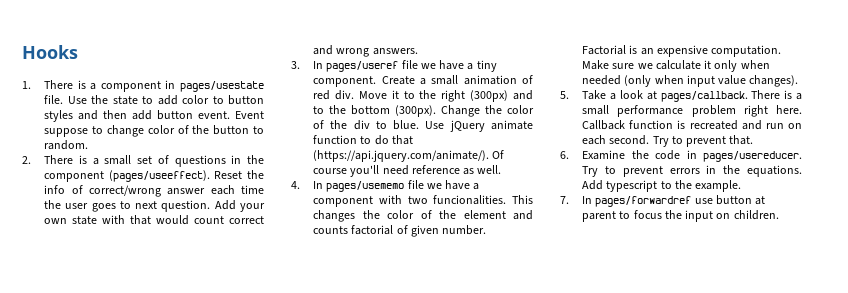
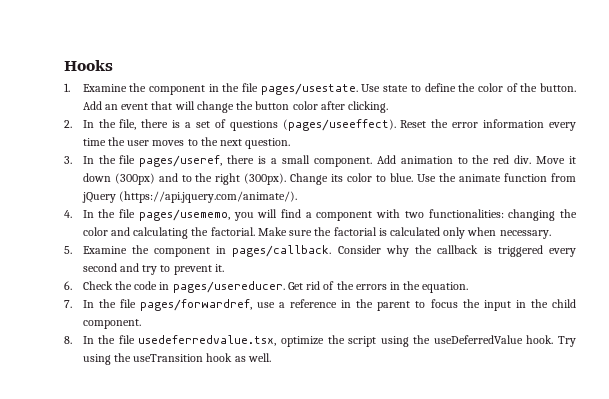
- 1. There is a component in pages/usestate file. Use the state to add color to button styles and then add button event. Event suppose to change color of the button to random.
- 2. There is a small set of questions in the component (pages/useeffect). Reset the info of correct/wrong answer each time the user goes to next question. Add your own state with that would count correct and wrong answers.
- 3. In pages/useref file we have a tiny component. Create a small animation of red div.
+ 1. Examine the component in the file pages/usestate. Use state to define the color of the button. Add an event that will change the button color after clicking.
+ 2. In the file, there is a set of questions (pages/useeffect). Reset the error information every time the user moves to the next question.
+ 3. In the file pages/useref, there is a small component. Add animation to the red div.
- Move it to the right (300px) and to the bottom (300px).
+ Move it down (300px) and to the right (300px).
- Change the color of the div to blue.
+ Change its color to blue.
- Use jQuery animate function to do that (https://api.jquery.com/animate/). Of course you'll need reference as well.
- 4. In pages/usememo file we have a component with two funcionalities. This changes the color of the element and counts factorial of given number. Factorial is an expensive computation. Make sure we calculate it only when needed (only when input value changes).
- 5. Take a look at pages/callback. There is a small performance problem right here. Callback function is recreated and run on each second. Try to prevent that.
- 6. Examine the code in pages/usereducer. Try to prevent errors in the equations. Add typescript to the example.
- 7. In pages/forwardref use button at parent to focus the input on children.
+ Use the animate function from jQuery (https://api.jquery.com/animate/).
+ 4. In the file pages/usememo, you will find a component with two functionalities: changing the color and calculating the factorial. Make sure the factorial is calculated only when necessary.
+ 5. Examine the component in pages/callback. Consider why the callback is triggered every second and try to prevent it.
+ 6. Check the code in pages/usereducer. Get rid of the errors in the equation.
+ 7. In the file pages/forwardref, use a reference in the parent to focus the input in the child component.
+ 8. In the file usedeferredvalue.tsx, optimize the script using the useDeferredValue hook. Try using the useTransition hook as well.

